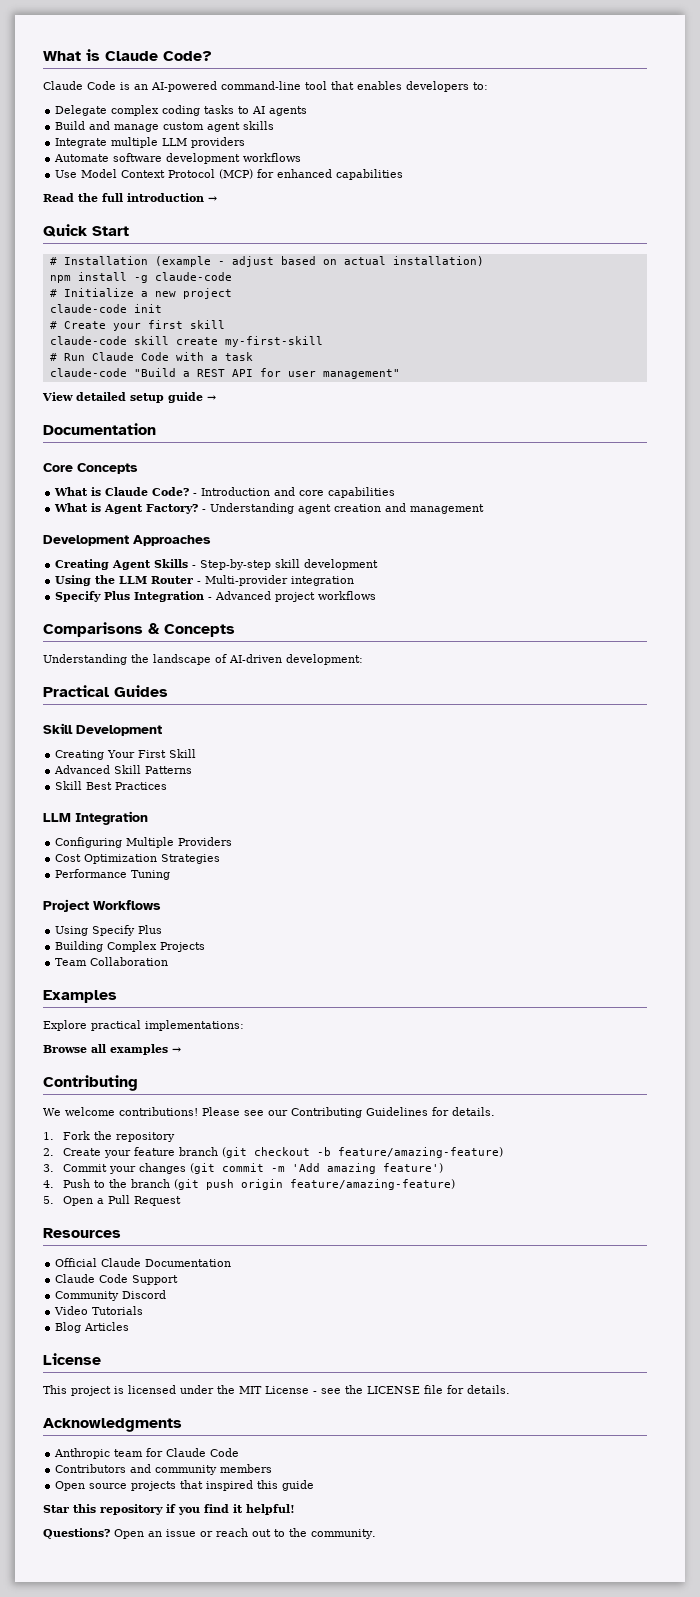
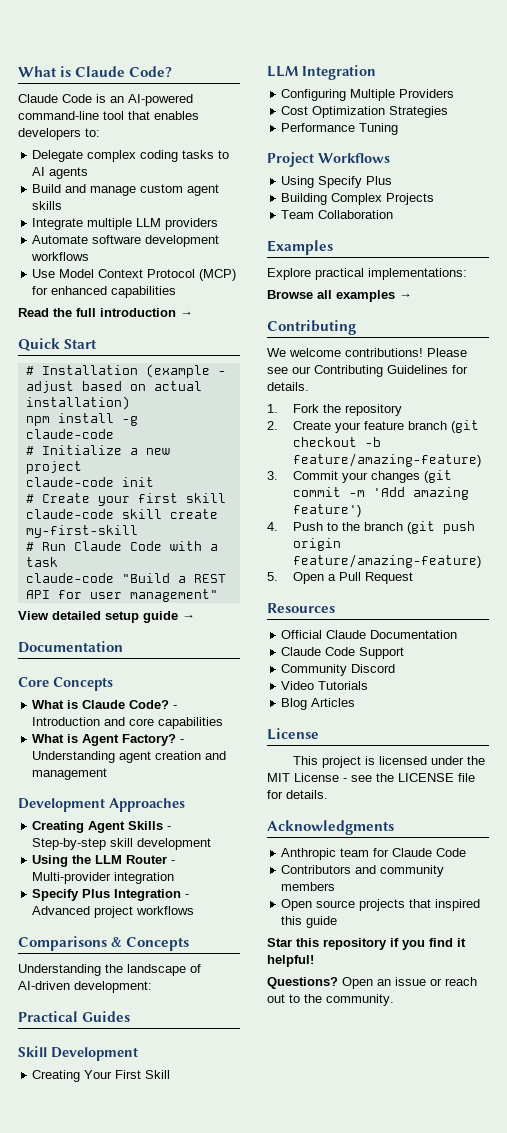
- Advanced Skill Patterns
- Skill Best Practices

